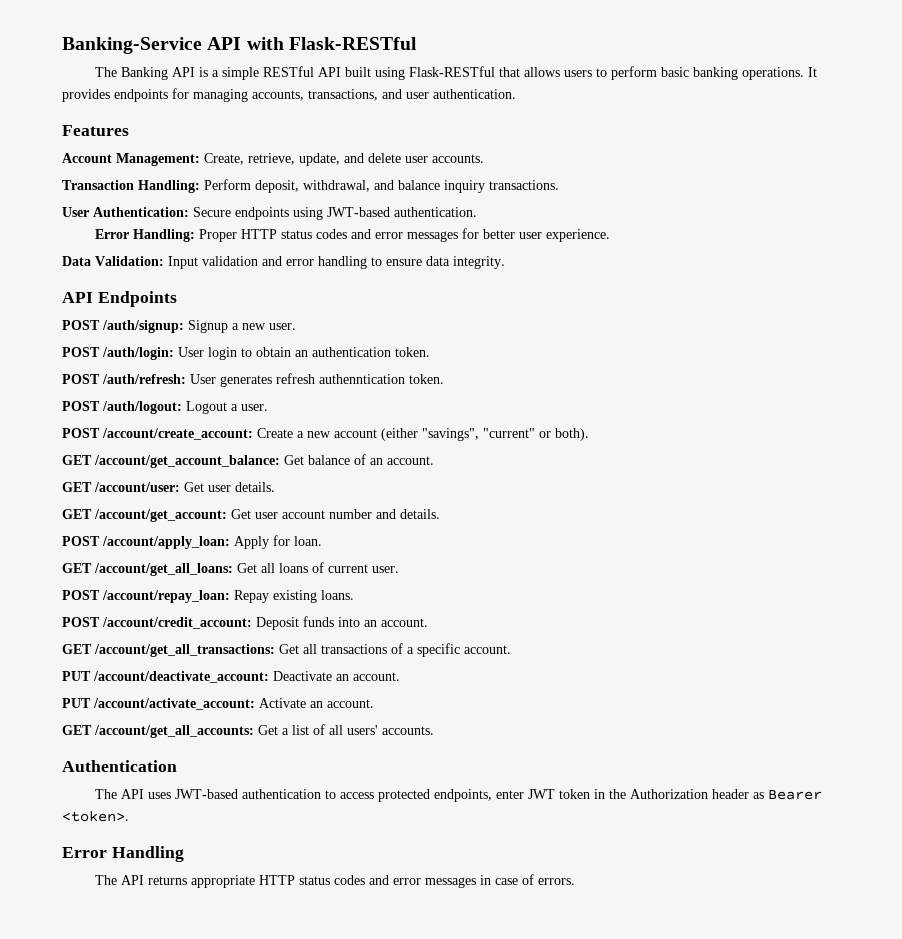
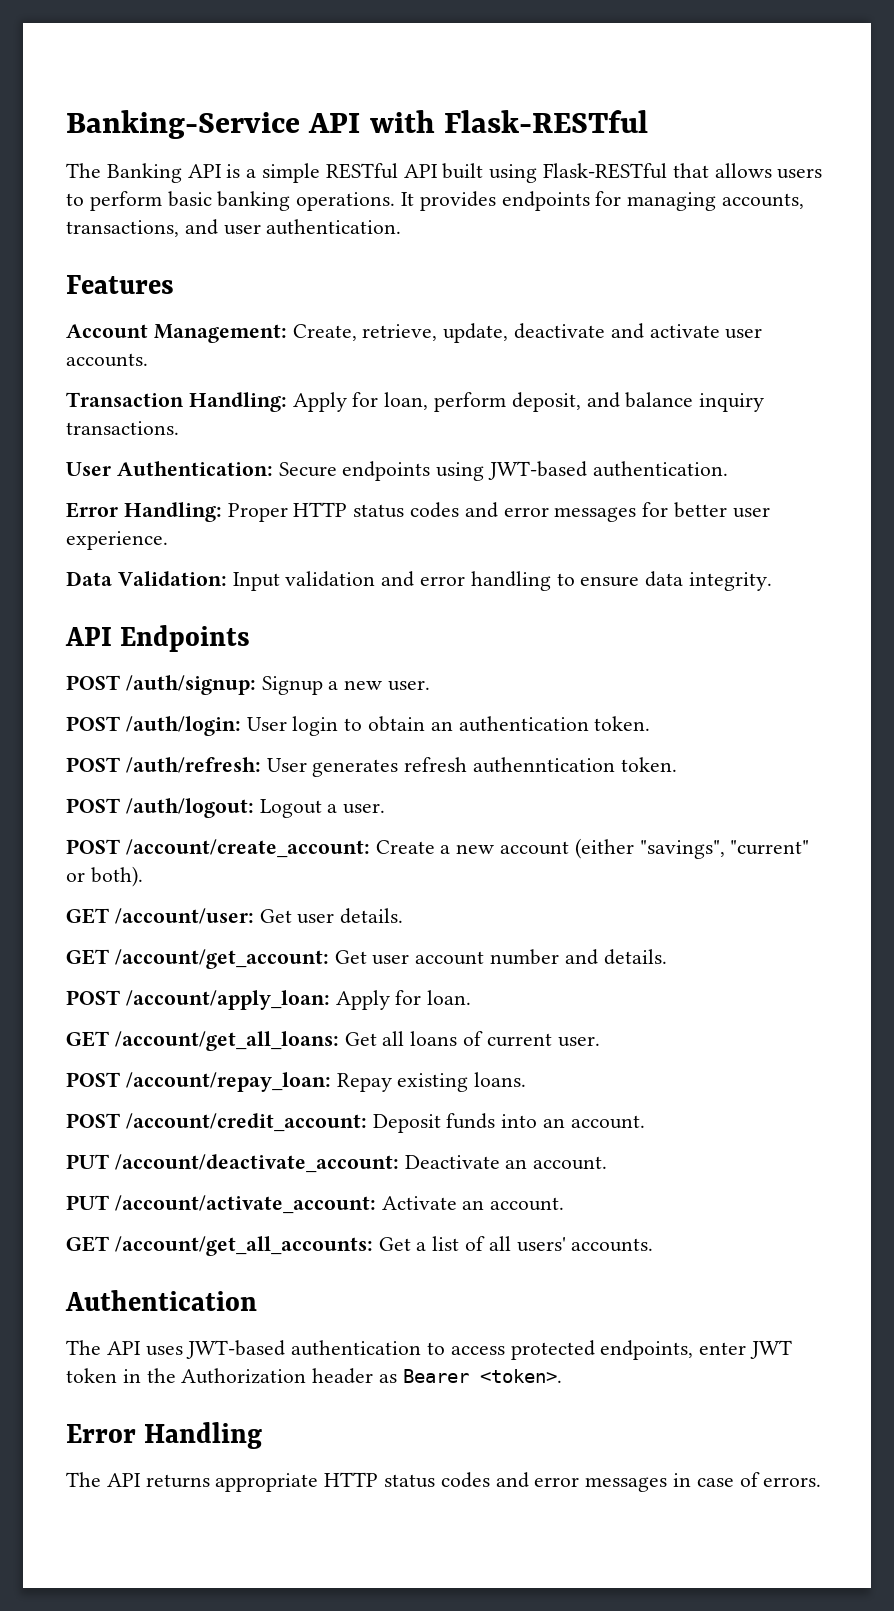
- Account Management: Create, retrieve, update, and delete user accounts.
+ Account Management: Create, retrieve, update, deactivate and activate user accounts.
- Transaction Handling: Perform deposit, withdrawal, and balance inquiry transactions.
+ Transaction Handling: Apply for loan, perform deposit, and balance inquiry transactions.
- GET /account/get_account_balance: Get balance of an account.
- GET /account/get_all_transactions: Get all transactions of a specific account.

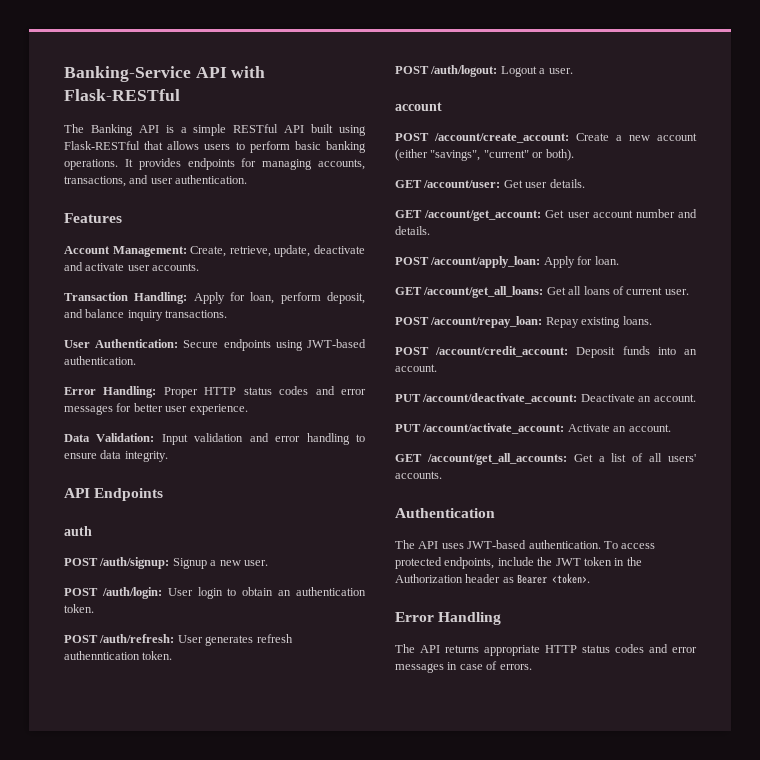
+ auth
  POST /auth/logout: Logout a user.
+ account
- The API uses JWT-based authentication to access protected endpoints, enter JWT token in the Authorization header as Bearer <token>.
+ The API uses JWT-based authentication. To access protected endpoints, include the JWT token in the Authorization header as Bearer <token>.

